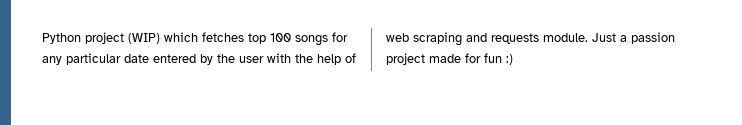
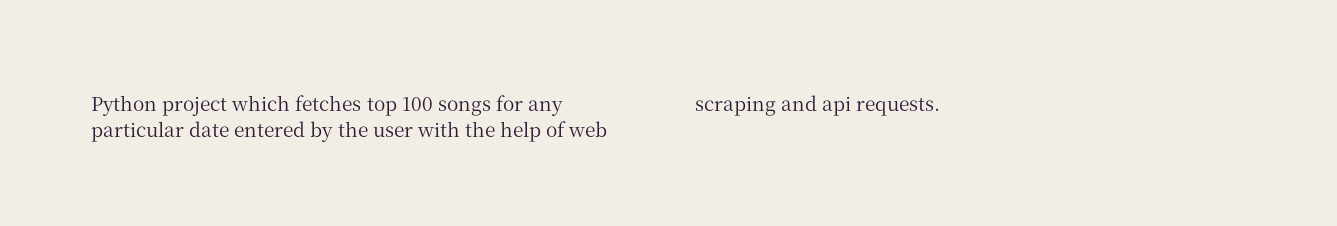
- Python project (WIP) which fetches top 100 songs for any particular date entered by the user with the help of web scraping and requests module. Just a passion project made for fun :)
+ Python project which fetches top 100 songs for any particular date entered by the user with the help of web scraping and api requests.

